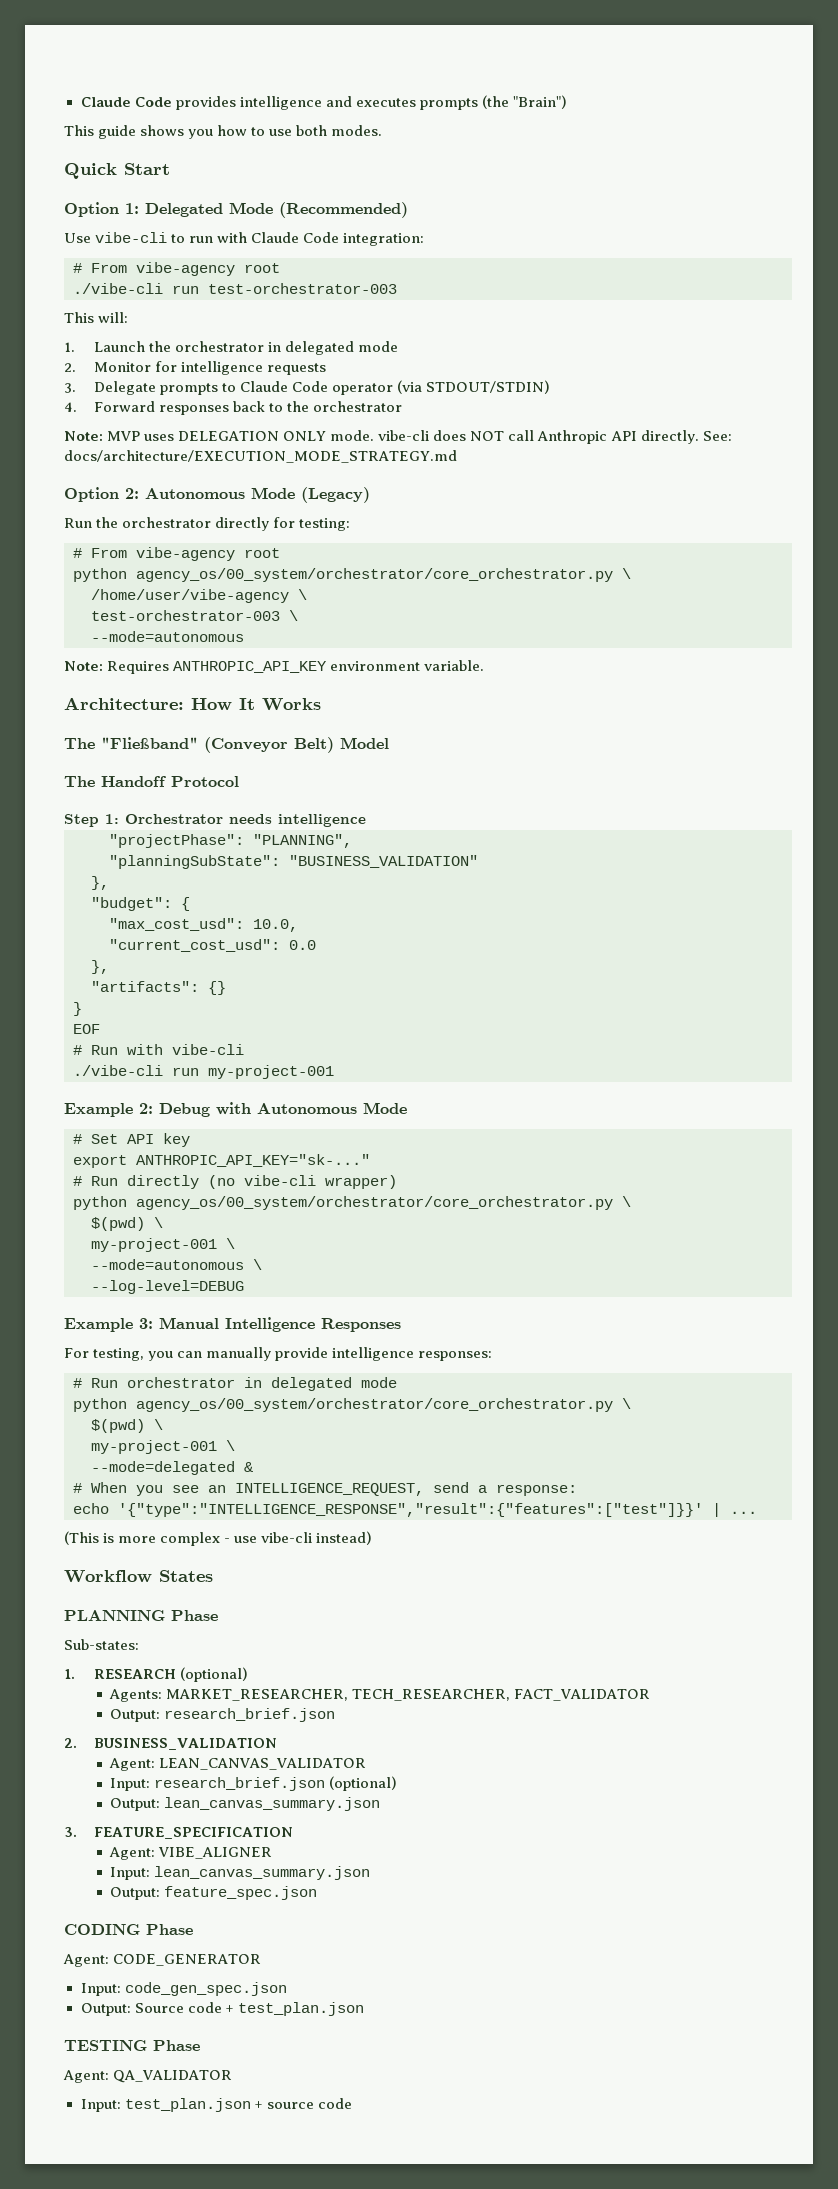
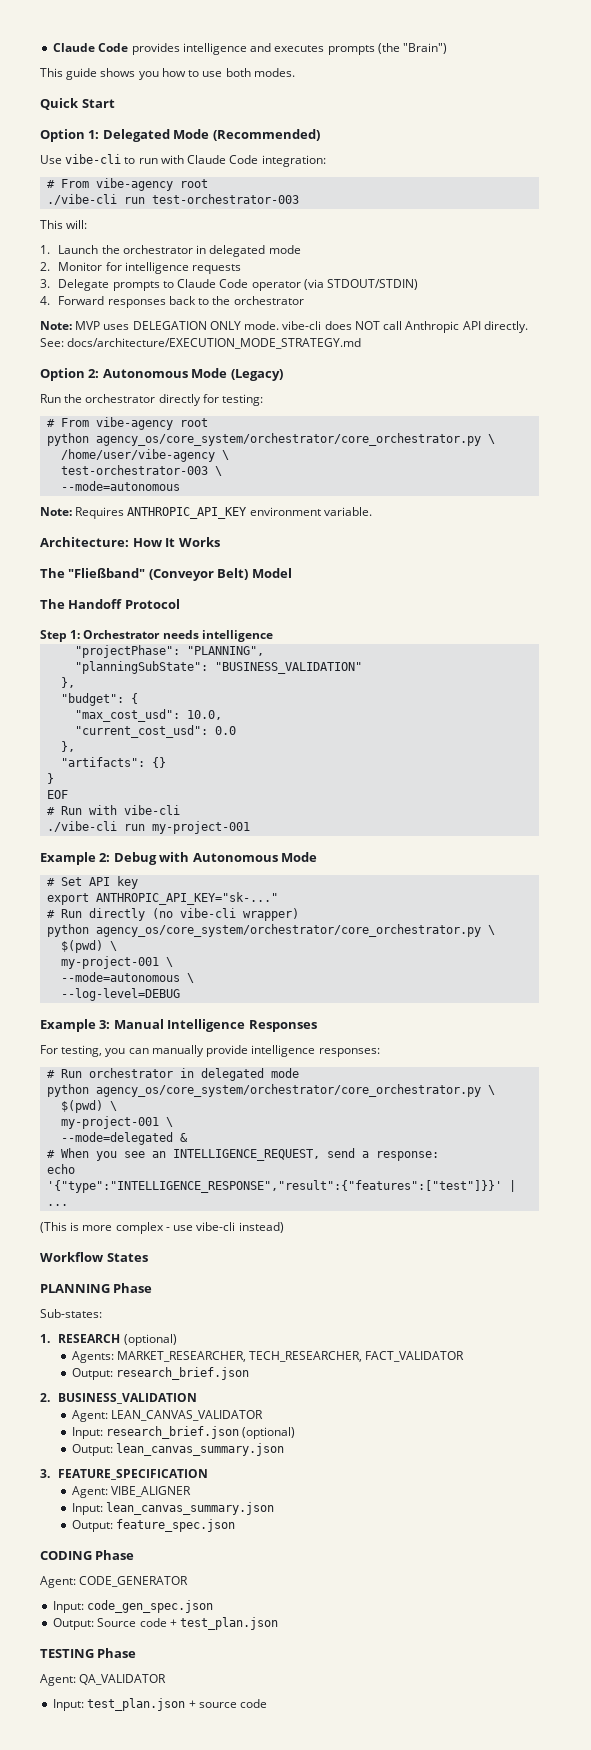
  Run the orchestrator directly for testing:
  # From vibe-agency root
- python agency_os/00_system/orchestrator/core_orchestrator.py \
+ python agency_os/core_system/orchestrator/core_orchestrator.py \
  # Run directly (no vibe-cli wrapper)
- python agency_os/00_system/orchestrator/core_orchestrator.py \
+ python agency_os/core_system/orchestrator/core_orchestrator.py \
  # Run orchestrator in delegated mode
- python agency_os/00_system/orchestrator/core_orchestrator.py \
+ python agency_os/core_system/orchestrator/core_orchestrator.py \

